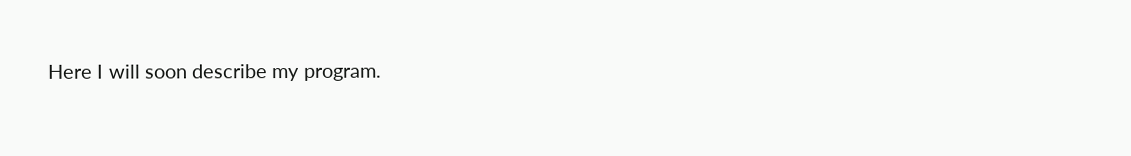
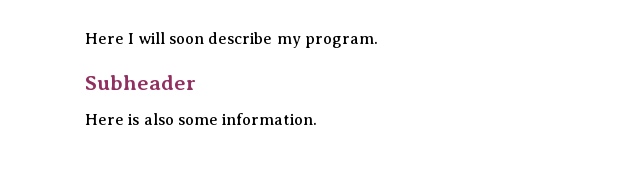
+ Subheader
+ Here is also some information.

